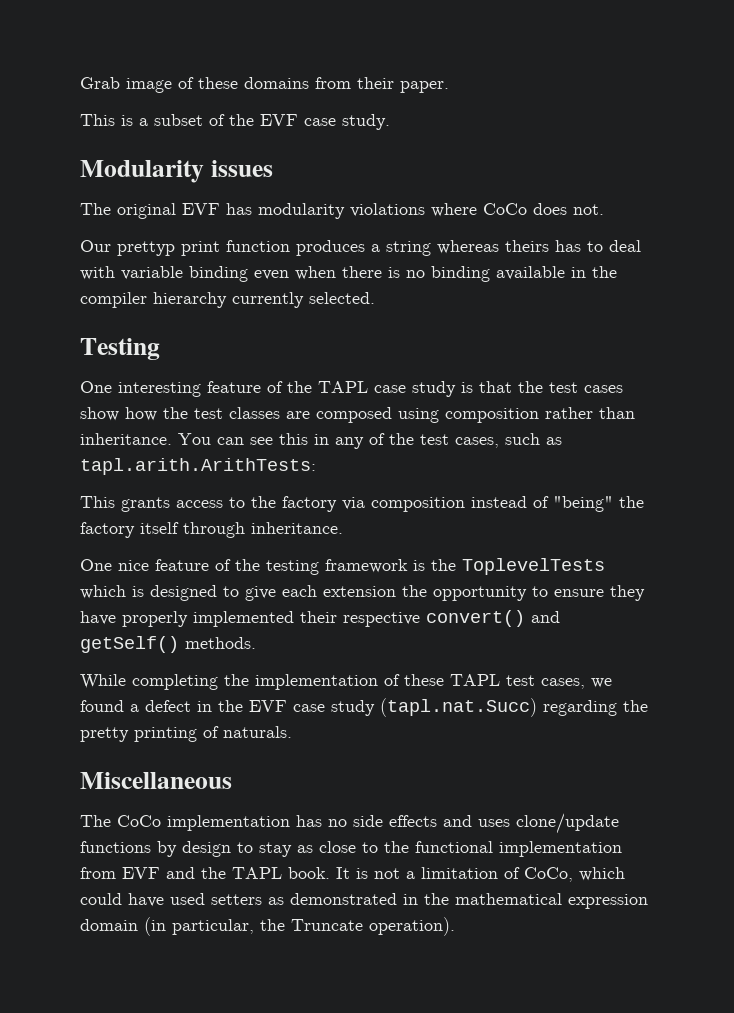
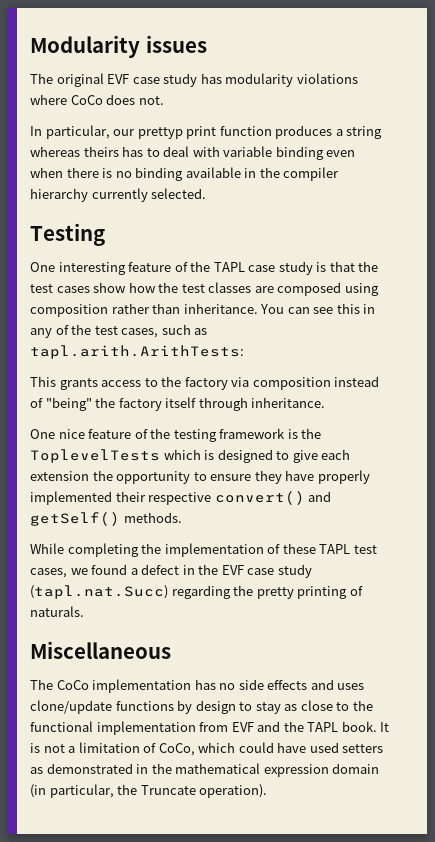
- Grab image of these domains from their paper.
- This is a subset of the EVF case study.
- The original EVF has modularity violations where CoCo does not.
+ The original EVF case study has modularity violations where CoCo does not.
- Our prettyp print function produces a string whereas theirs has to deal with variable binding even when there is no binding available in the compiler hierarchy currently selected.
+ In particular, our prettyp print function produces a string whereas theirs has to deal with variable binding even when there is no binding available in the compiler hierarchy currently selected.

